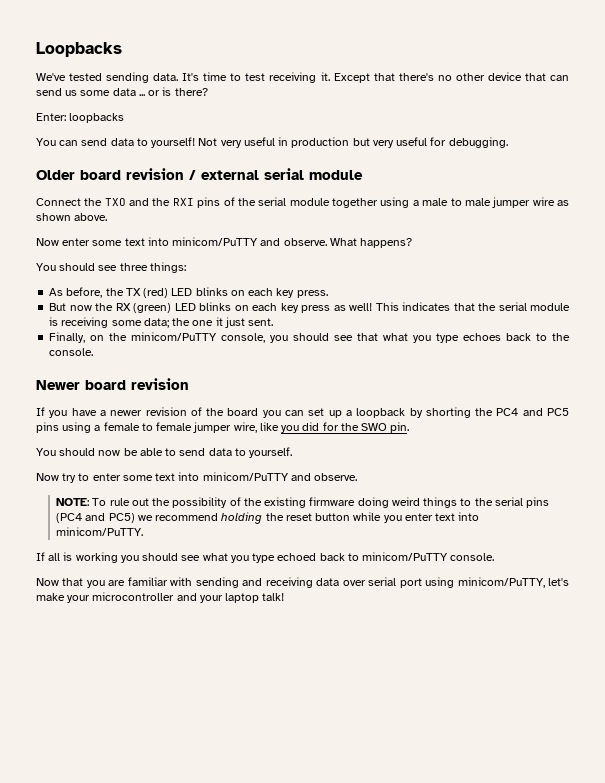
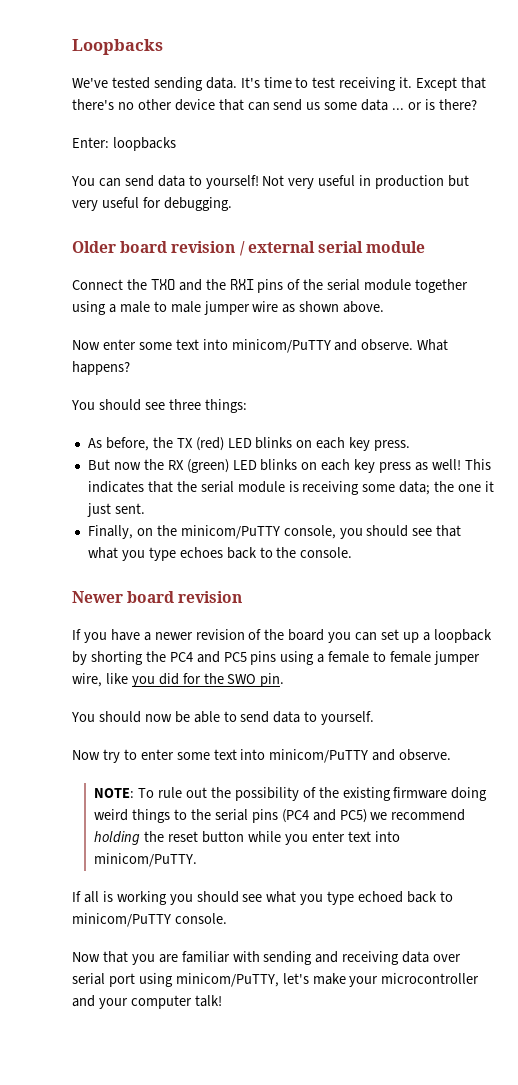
- Now that you are familiar with sending and receiving data over serial port using minicom/PuTTY, let's make your microcontroller and your laptop talk!
+ Now that you are familiar with sending and receiving data over serial port using minicom/PuTTY, let's make your microcontroller and your computer talk!

